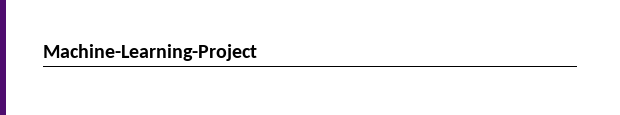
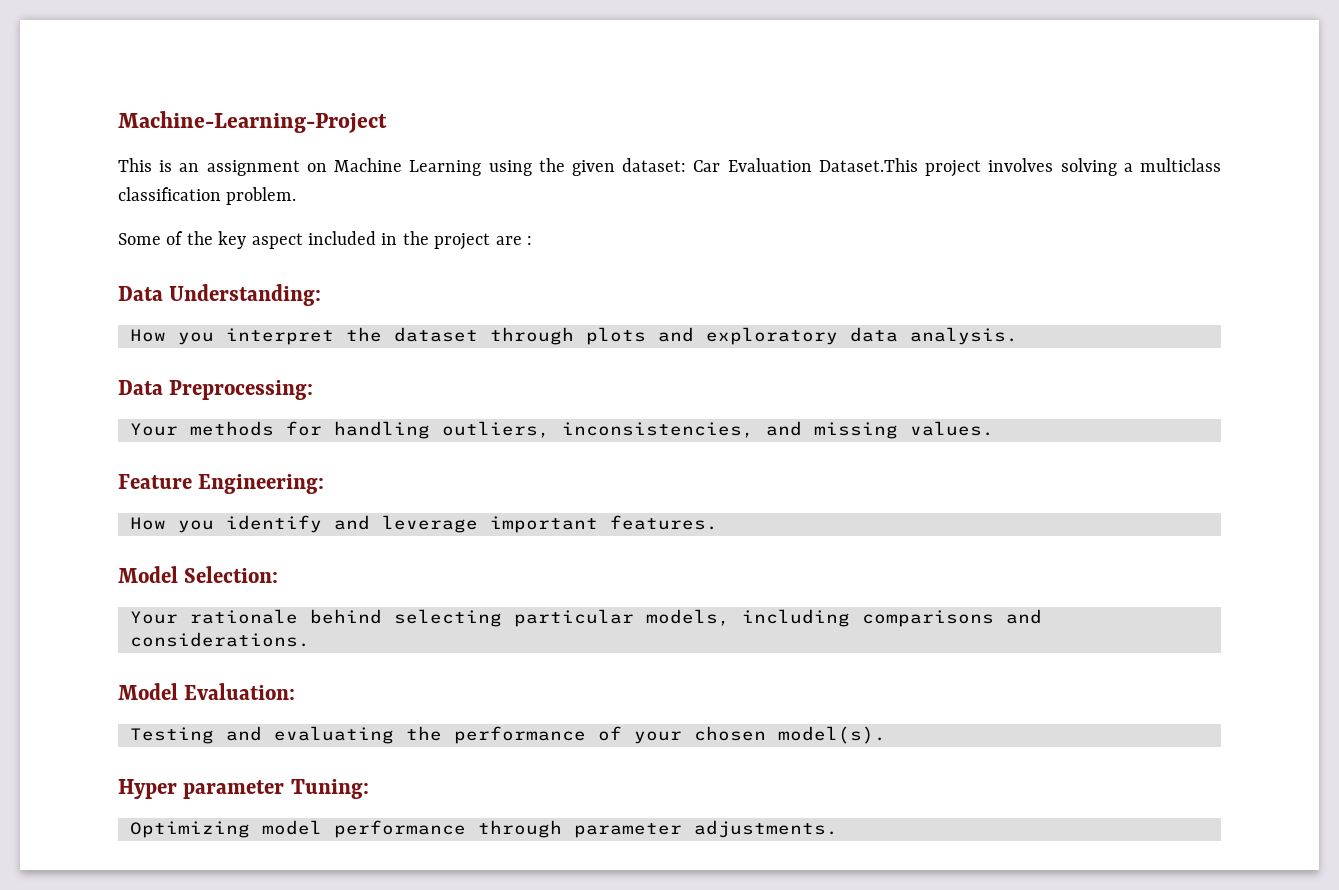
+ This is an assignment on Machine Learning using the given dataset: Car Evaluation Dataset.This project involves solving a multiclass classification problem.
+ Some of the key aspect included in the project are :
+ Data Understanding:
+ How you interpret the dataset through plots and exploratory data analysis.
+ Data Preprocessing:
+ Your methods for handling outliers, inconsistencies, and missing values.
+ Feature Engineering:
+ How you identify and leverage important features.
+ Model Selection:
+ Your rationale behind selecting particular models, including comparisons and considerations.
+ Model Evaluation:
+ Testing and evaluating the performance of your chosen model(s).
+ Hyper parameter Tuning:
+ Optimizing model performance through parameter adjustments.

